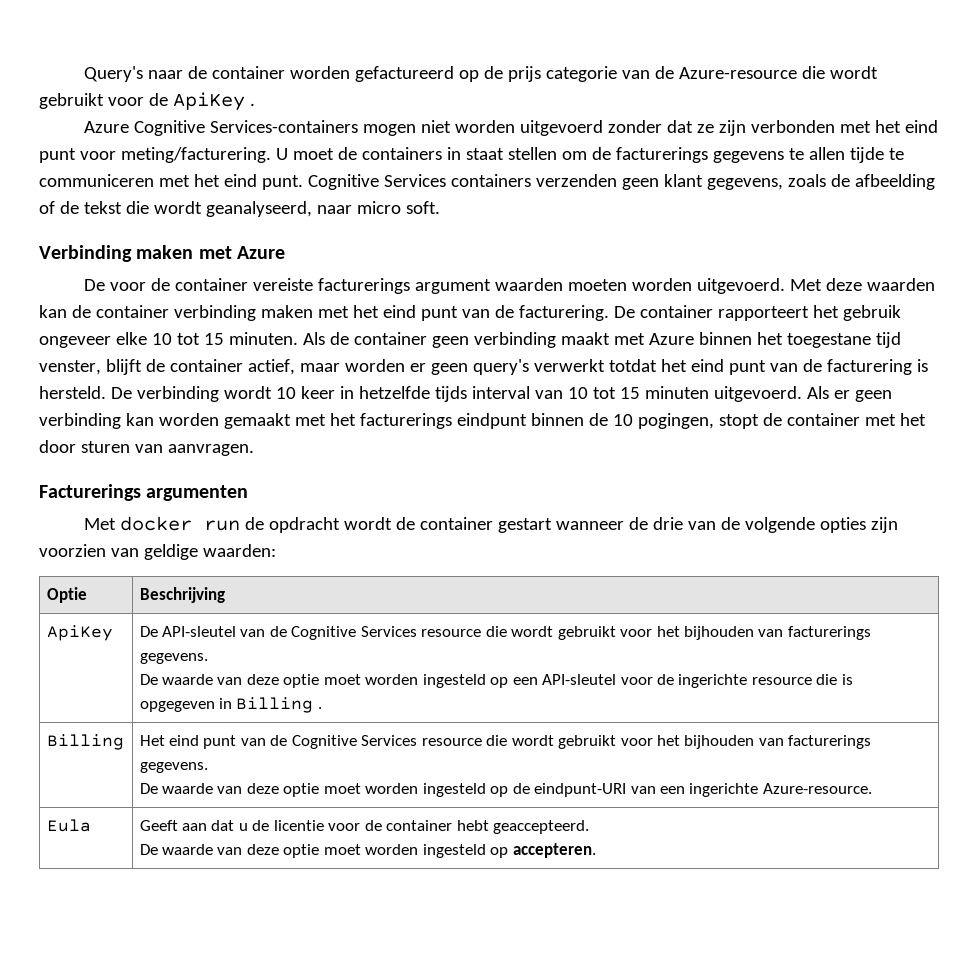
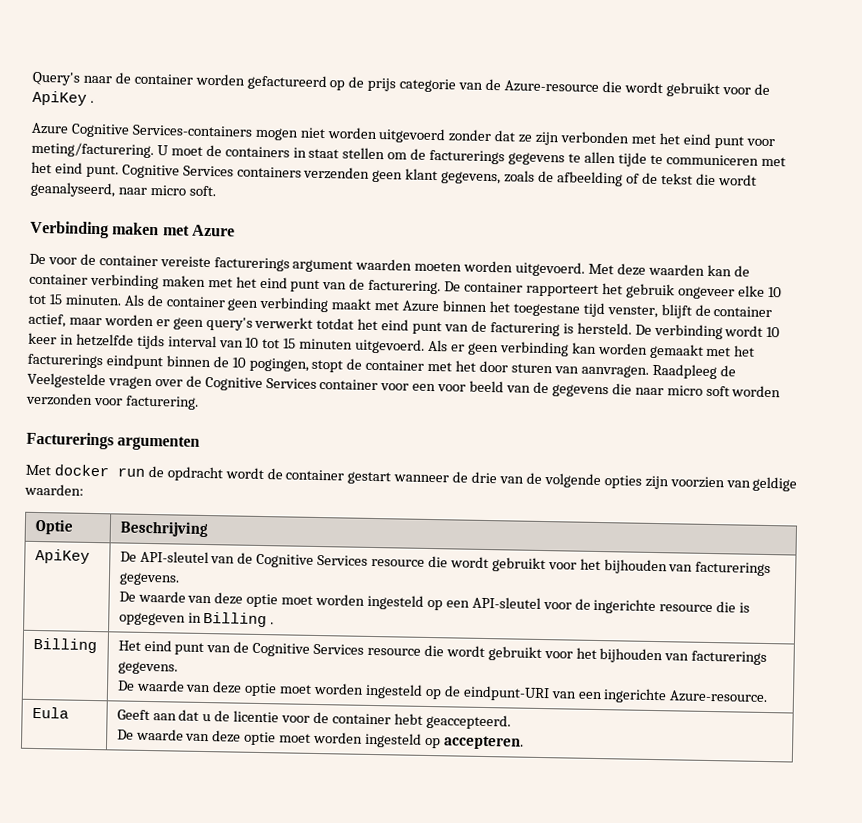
+ Raadpleeg de Veelgestelde vragen over de Cognitive Services container voor een voor beeld van de gegevens die naar micro soft worden verzonden voor facturering.

